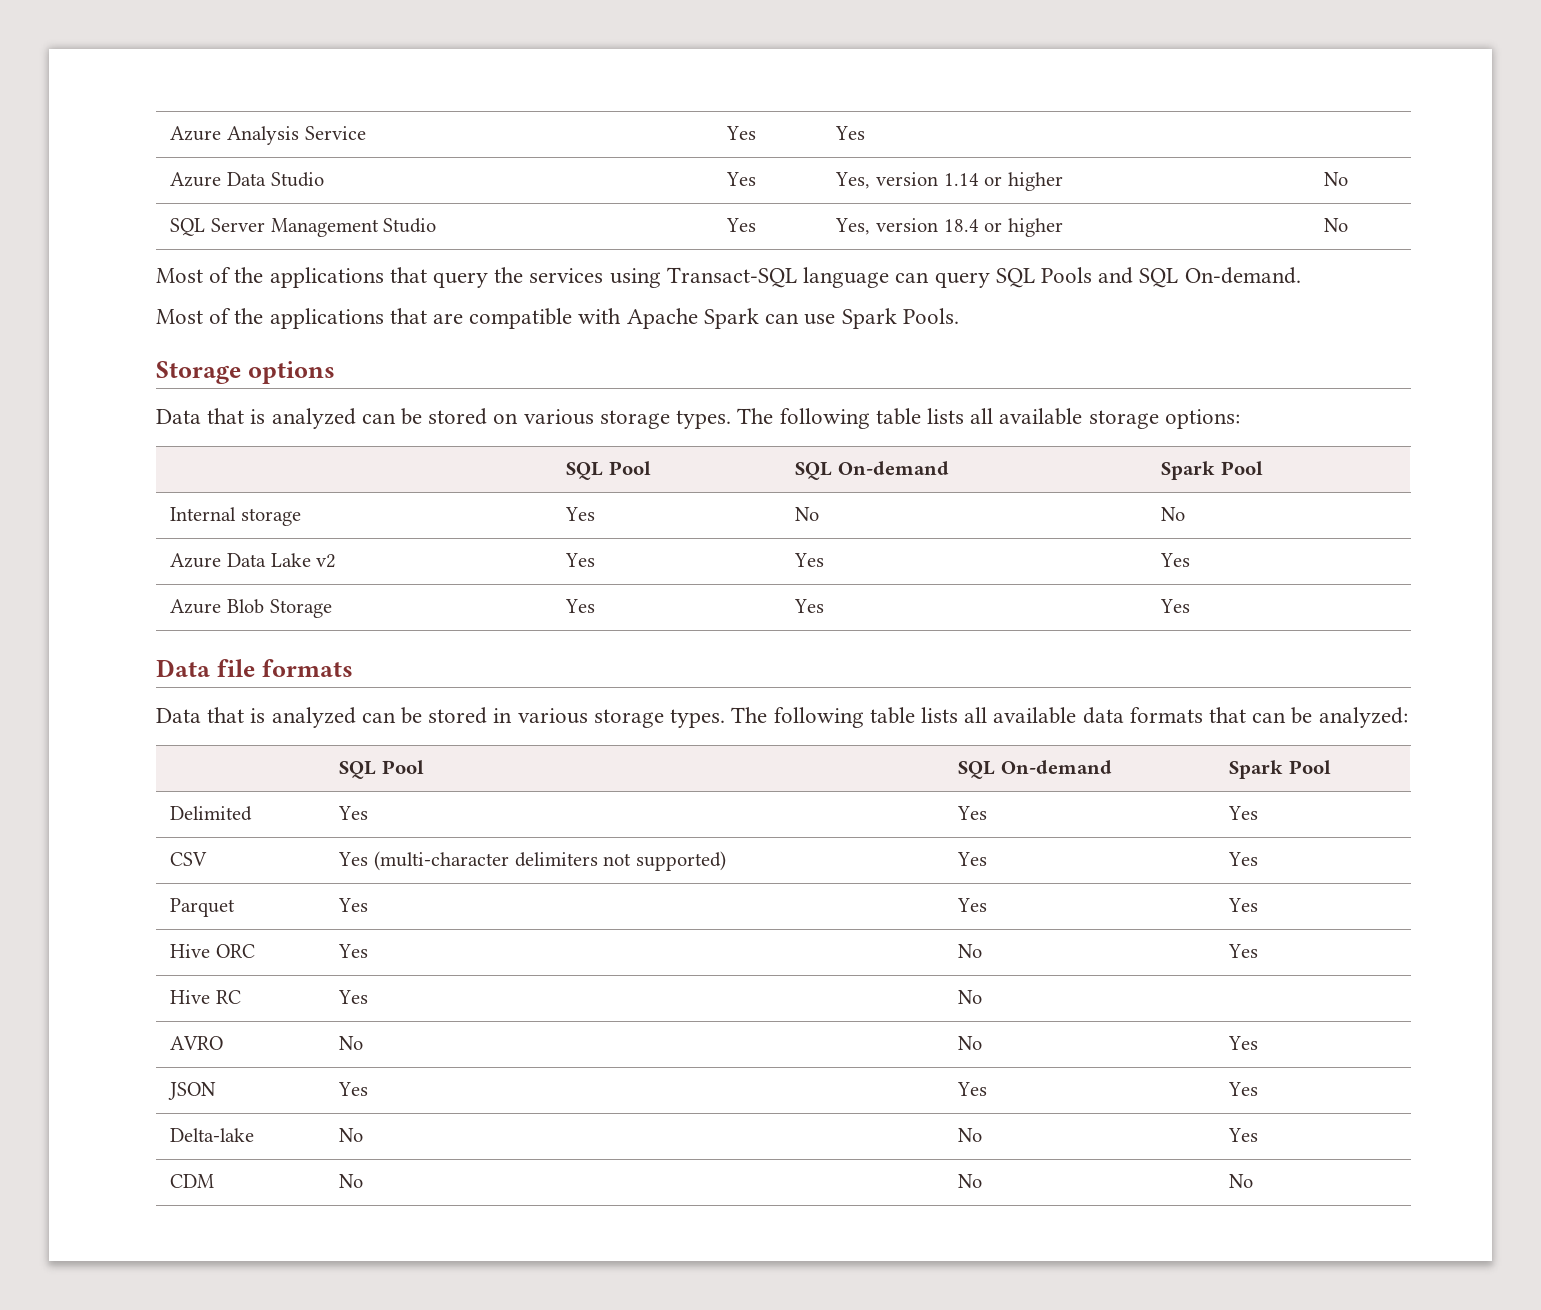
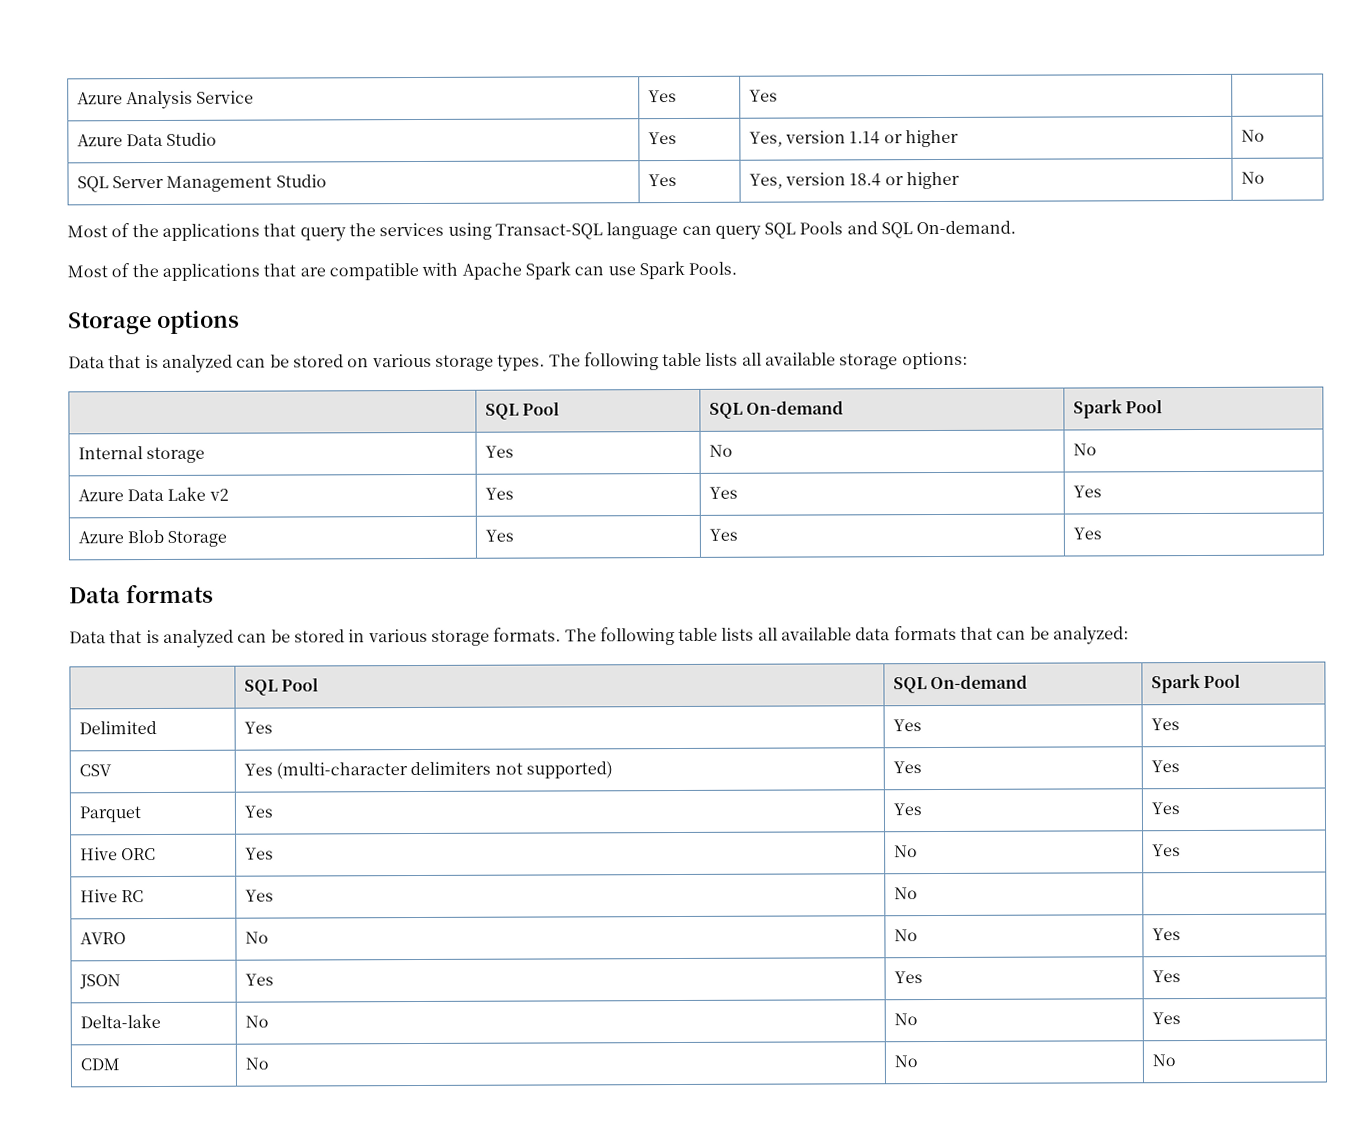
- Data file formats
+ Data formats
- Data that is analyzed can be stored in various storage types.
+ Data that is analyzed can be stored in various storage formats.

